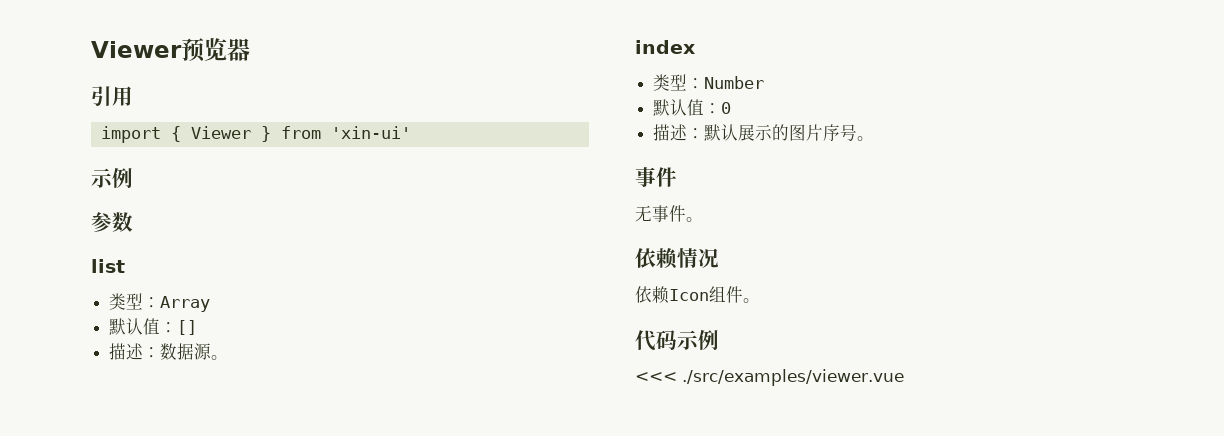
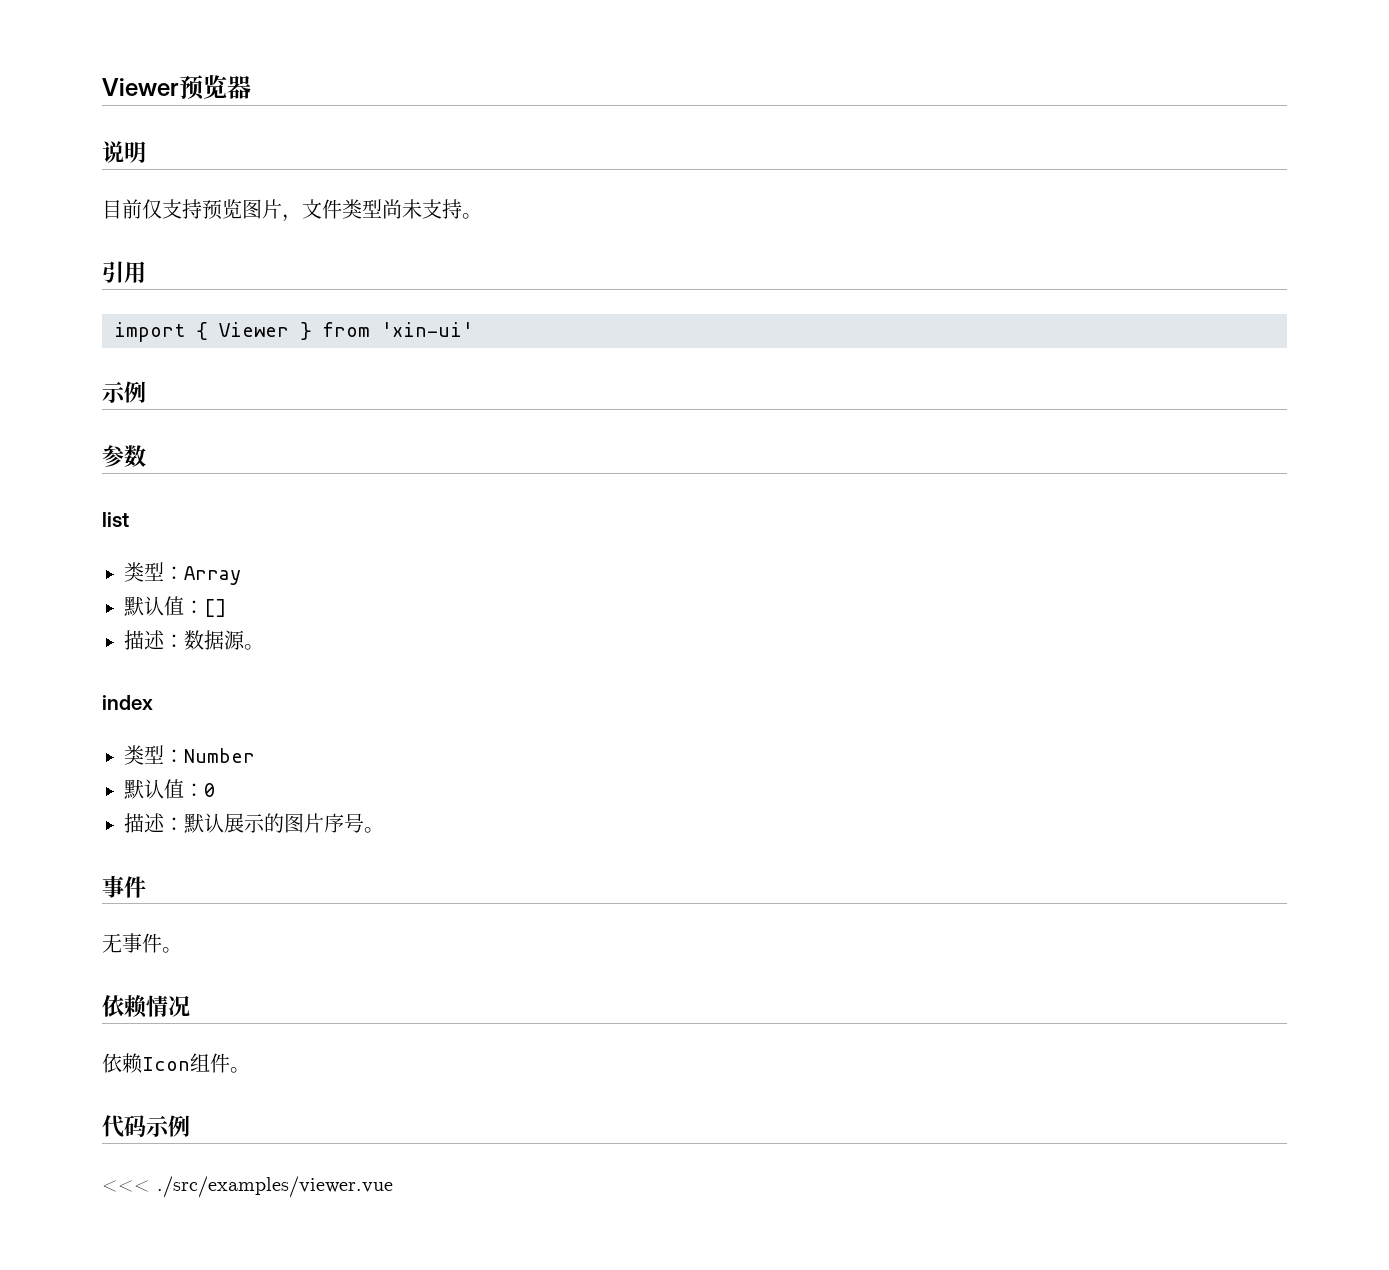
+ 说明
+ 目前仅支持预览图片，文件类型尚未支持。

